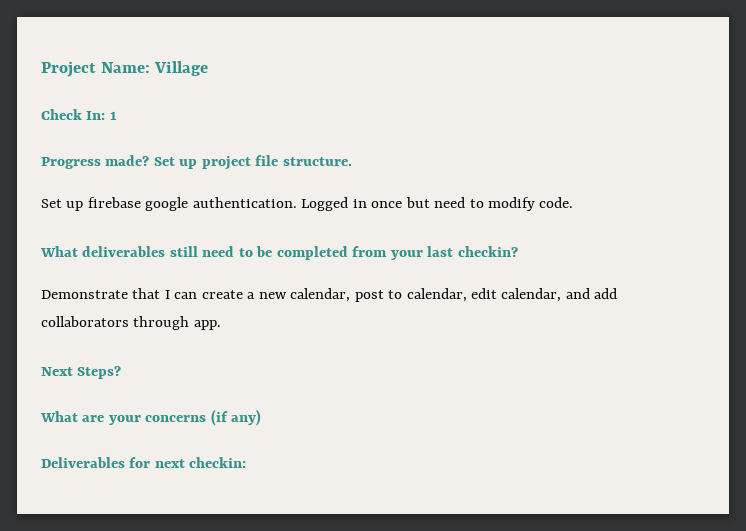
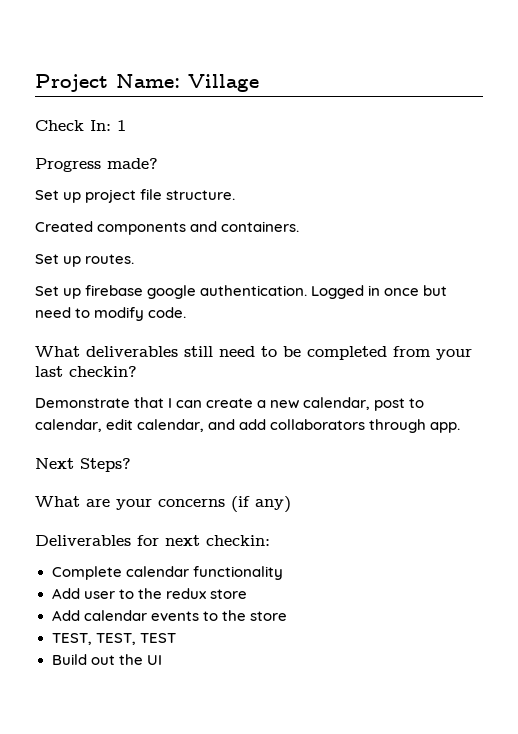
- Progress made? Set up project file structure.
+ Progress made?
+ Set up project file structure.
+ Created components and containers.
+ Set up routes.
+ Complete calendar functionality
+ Add user to the redux store
+ Add calendar events to the store
+ TEST, TEST, TEST
+ Build out the UI

